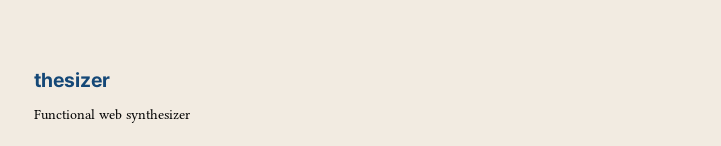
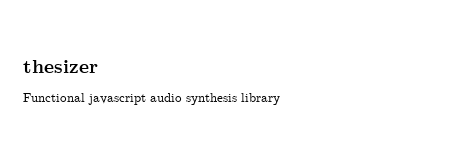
- Functional web synthesizer
+ Functional javascript audio synthesis library

